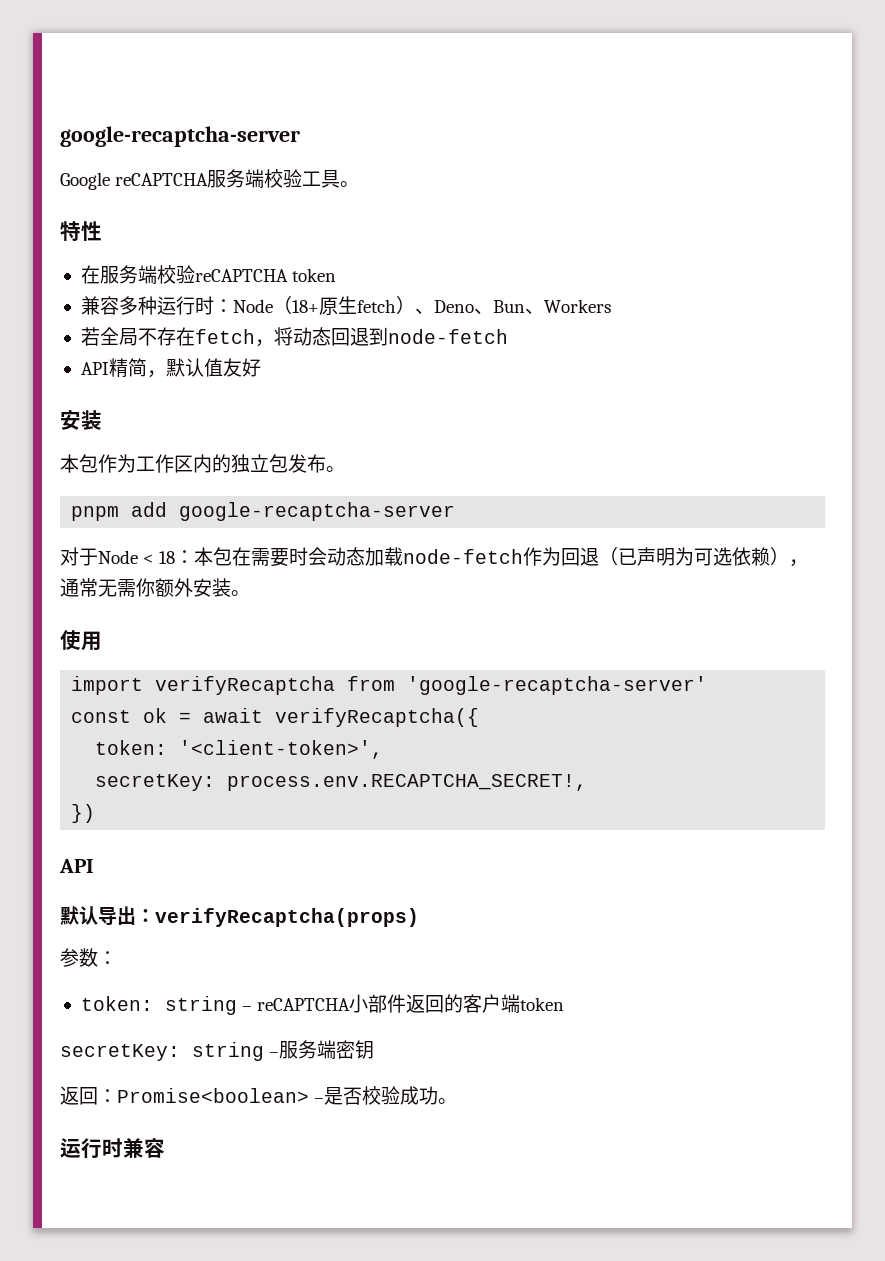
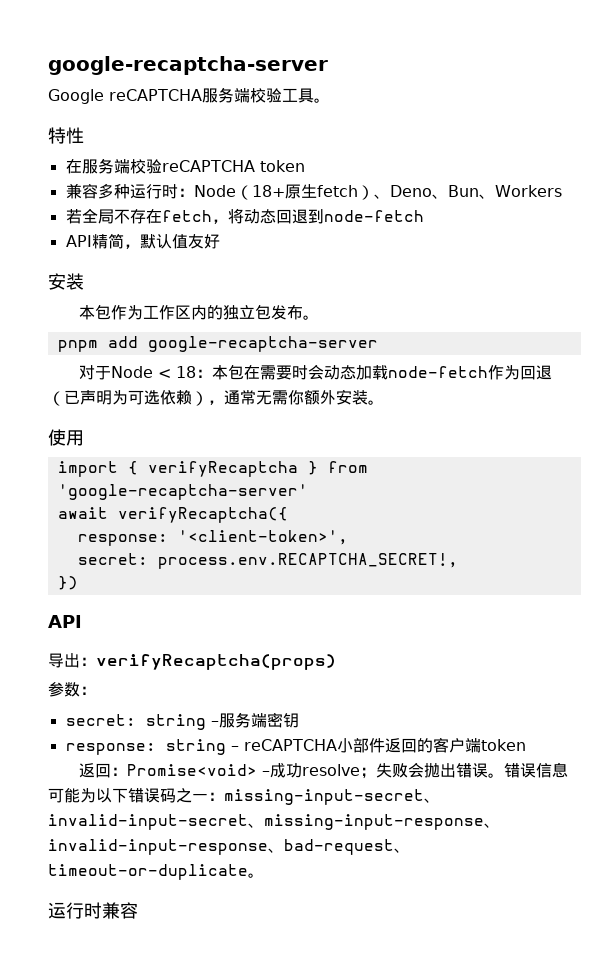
- import verifyRecaptcha from 'google-recaptcha-server'
+ import { verifyRecaptcha } from 'google-recaptcha-server'
- const ok = await verifyRecaptcha({
+ await verifyRecaptcha({
- token: '<client-token>',
+ response: '<client-token>',
- secretKey: process.env.RECAPTCHA_SECRET!,
+ secret: process.env.RECAPTCHA_SECRET!,
- 默认导出：verifyRecaptcha(props)
+ 导出：verifyRecaptcha(props)
- token: string – reCAPTCHA小部件返回的客户端token
+ secret: string –服务端密钥
+ response: string – reCAPTCHA小部件返回的客户端token
- secretKey: string –服务端密钥
- 返回：Promise<boolean> –是否校验成功。
+ 返回：Promise<void> –成功resolve；失败会抛出错误。错误信息可能为以下错误码之一：missing-input-secret、invalid-input-secret、missing-input-response、invalid-input-response、bad-request、timeout-or-duplicate。

